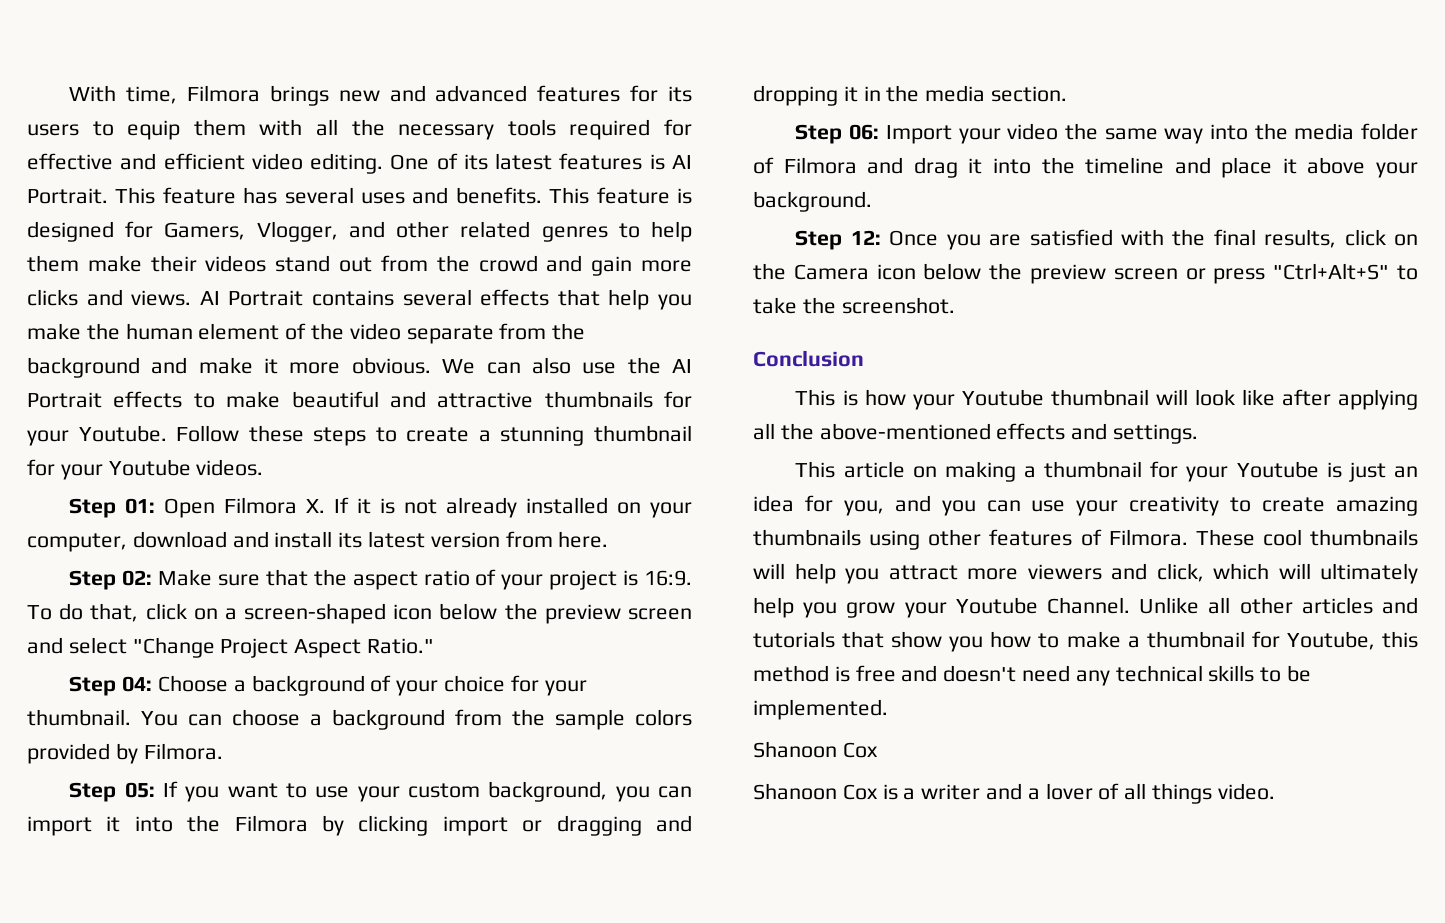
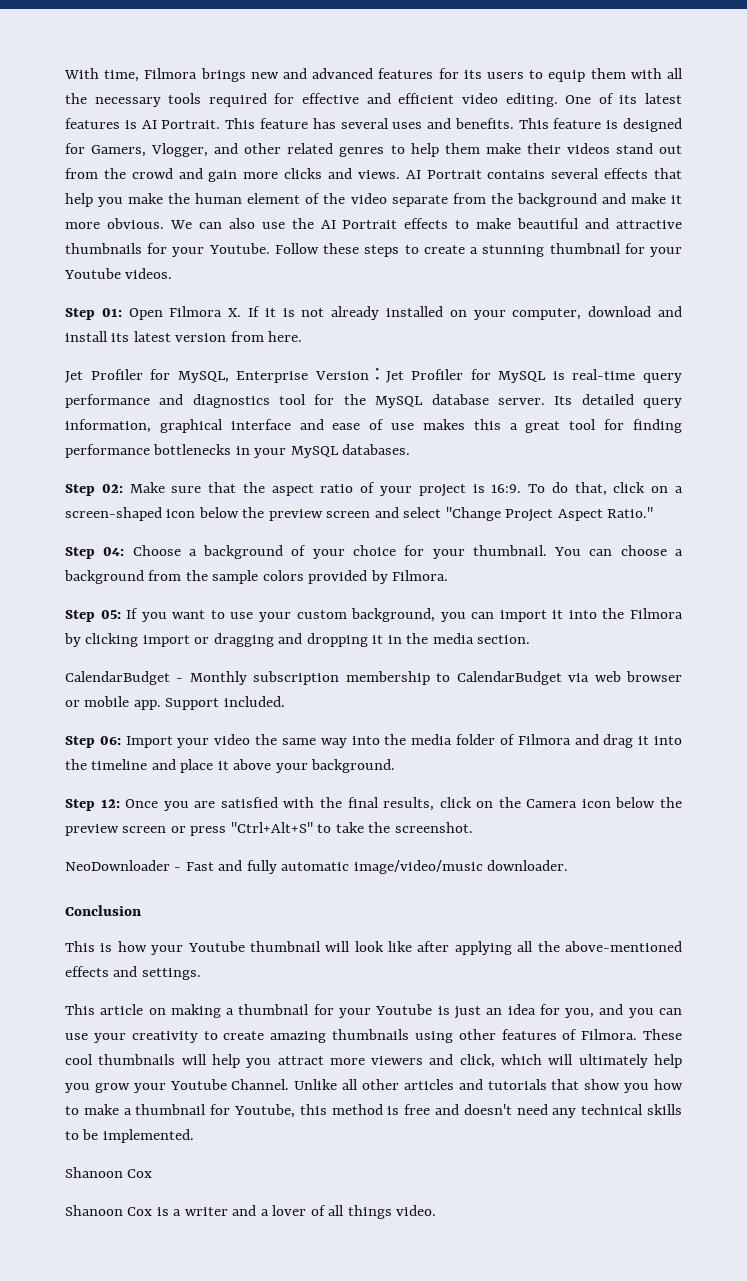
+ Jet Profiler for MySQL, Enterprise Version：Jet Profiler for MySQL is real-time query performance and diagnostics tool for the MySQL database server. Its detailed query information, graphical interface and ease of use makes this a great tool for finding performance bottlenecks in your MySQL databases.
+ CalendarBudget - Monthly subscription membership to CalendarBudget via web browser or mobile app. Support included.
+ NeoDownloader - Fast and fully automatic image/video/music downloader.

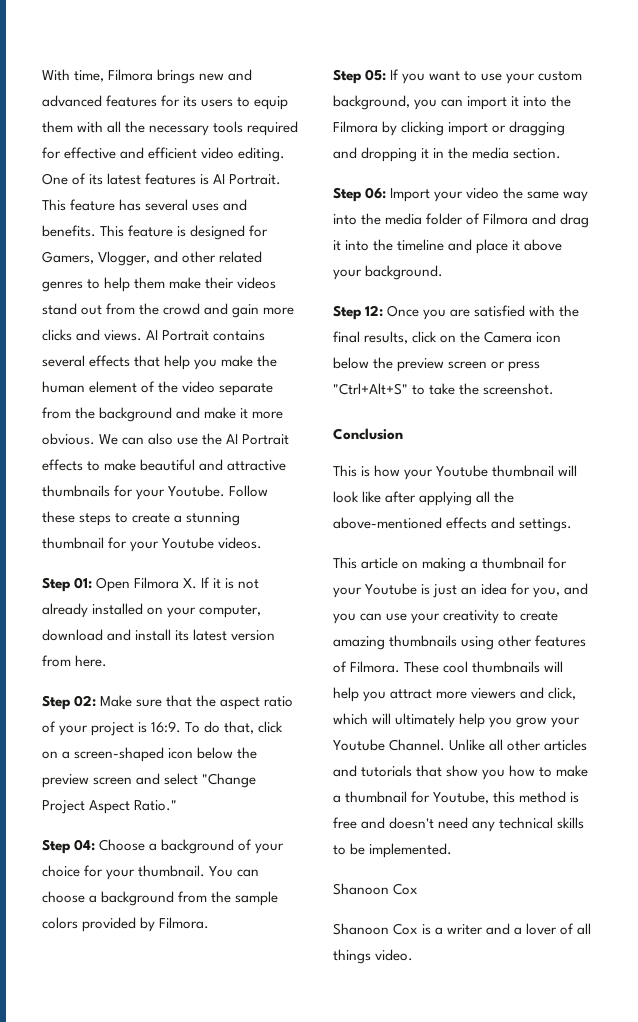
- Jet Profiler for MySQL, Enterprise Version：Jet Profiler for MySQL is real-time query performance and diagnostics tool for the MySQL database server. Its detailed query information, graphical interface and ease of use makes this a great tool for finding performance bottlenecks in your MySQL databases.
- CalendarBudget - Monthly subscription membership to CalendarBudget via web browser or mobile app. Support included.
- NeoDownloader - Fast and fully automatic image/video/music downloader.

